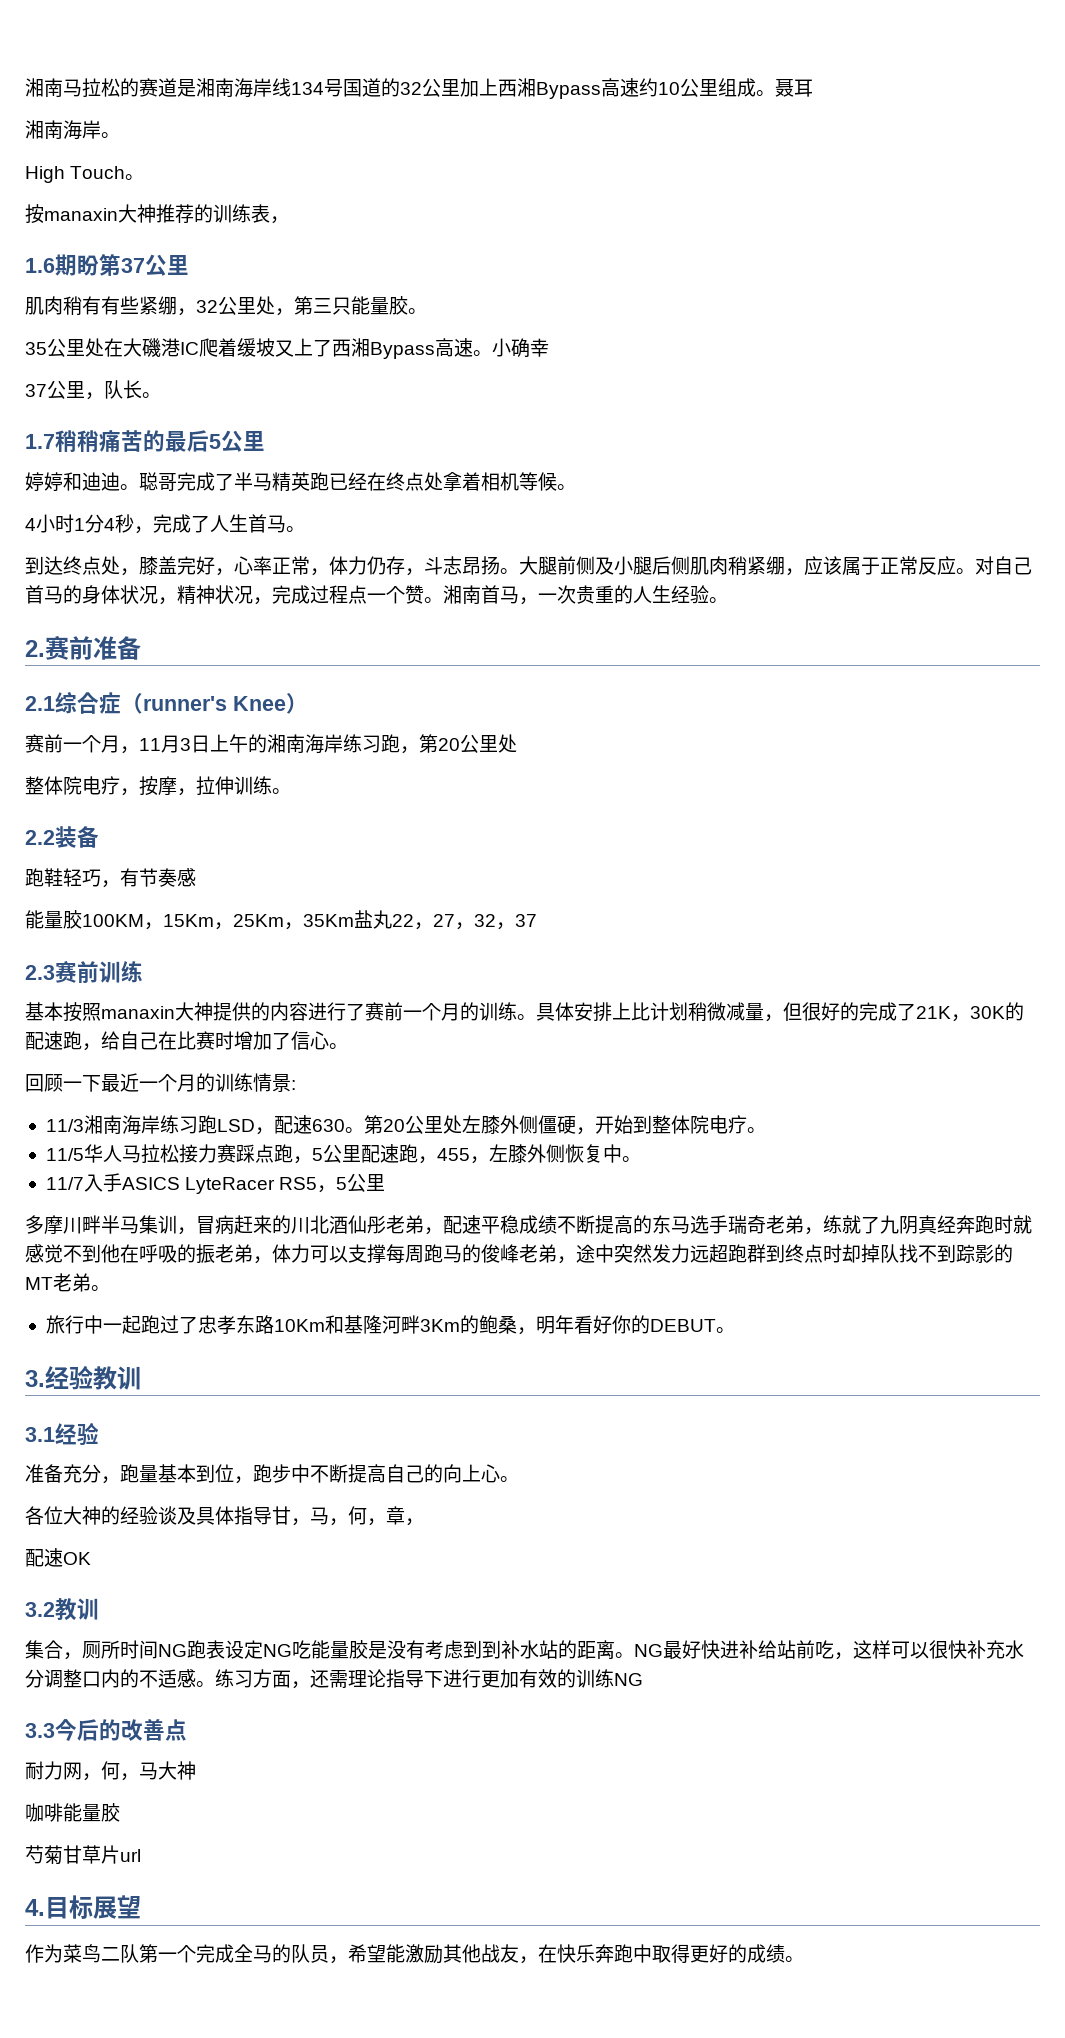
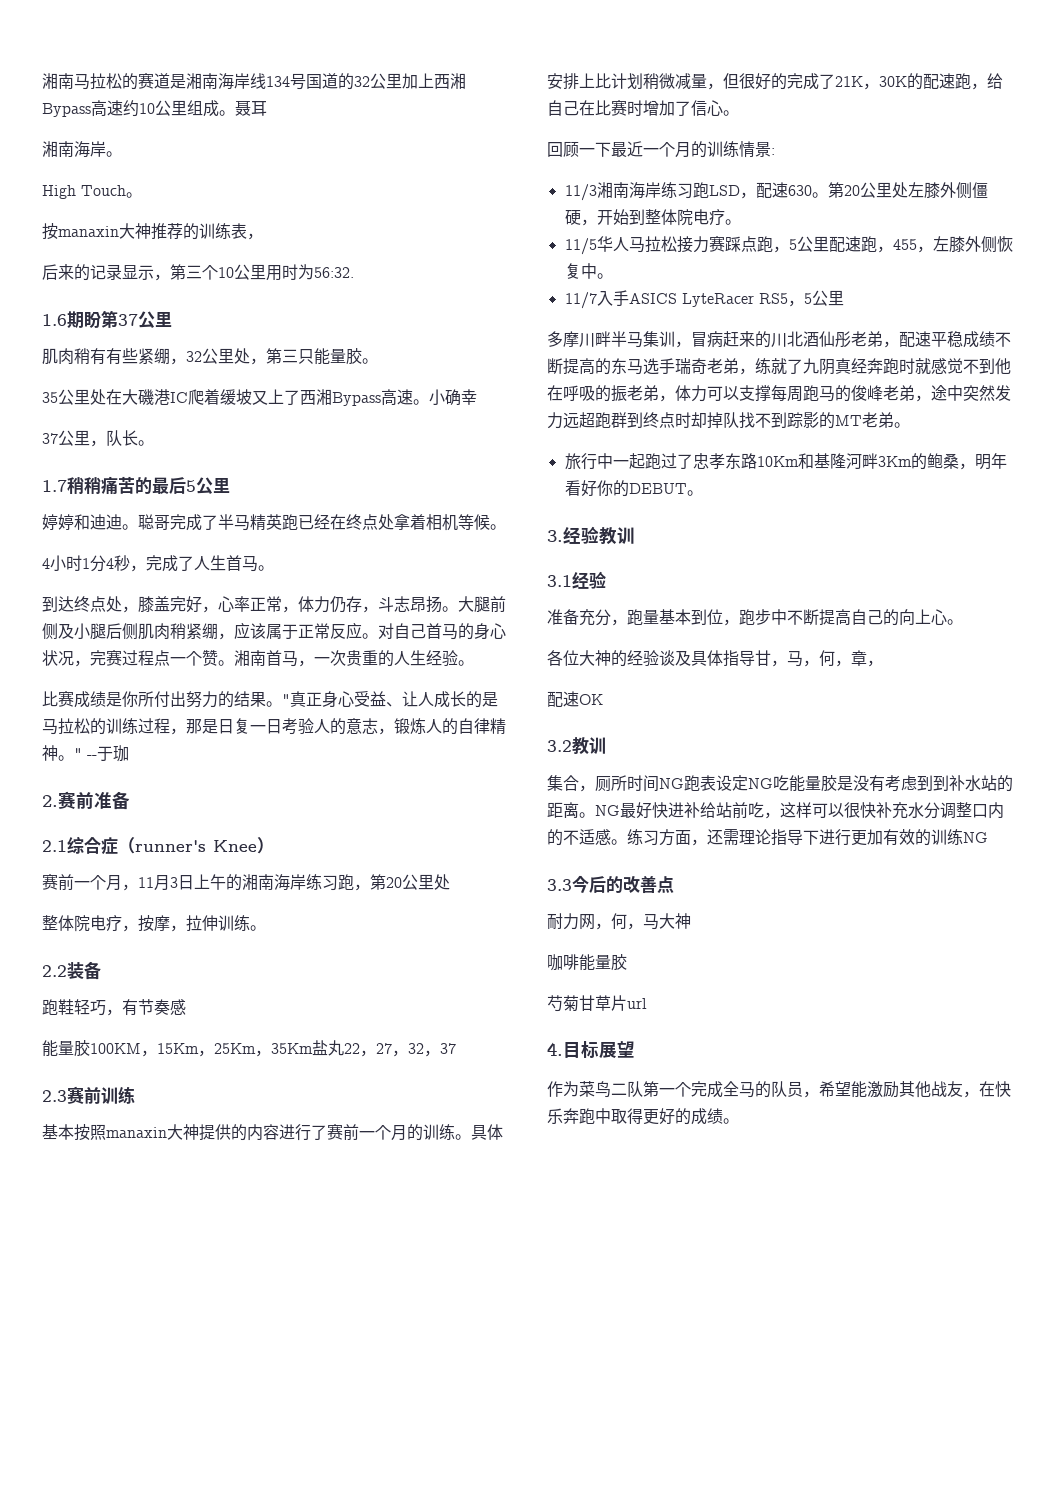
+ 后来的记录显示，第三个10公里用时为56:32.
- 对自己首马的身体状况，精神状况，完成过程点一个赞。
+ 对自己首马的身心状况，完赛过程点一个赞。
+ 比赛成绩是你所付出努力的结果。"真正身心受益、让人成长的是马拉松的训练过程，那是日复一日考验人的意志，锻炼人的自律精神。" --于珈

